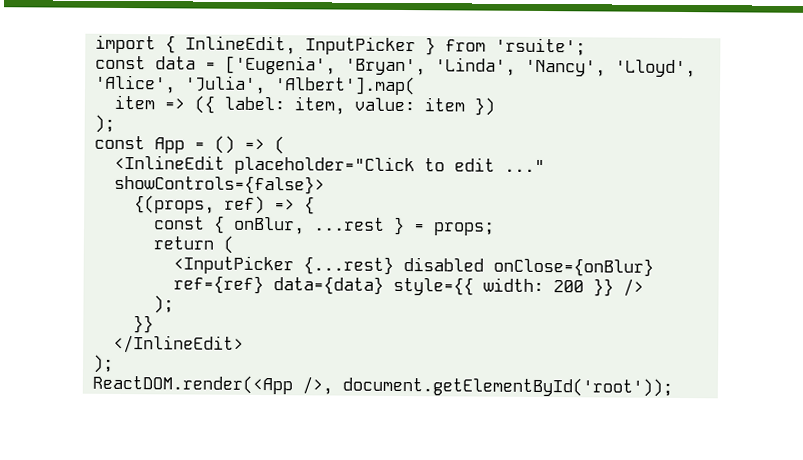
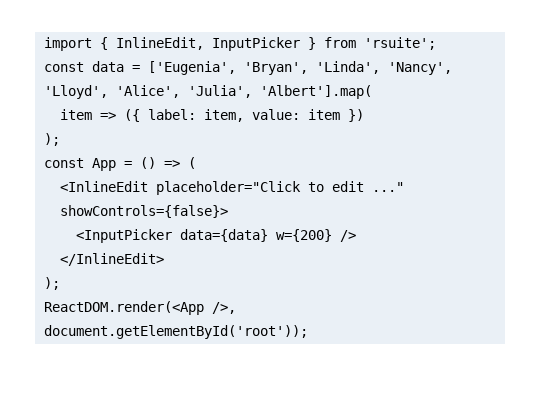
- {(props, ref) => {
- const { onBlur, ...rest } = props;
- return (
- <InputPicker {...rest} disabled onClose={onBlur} ref={ref} data={data} style={{ width: 200 }} />
- );
- }}
+ <InputPicker data={data} w={200} />

